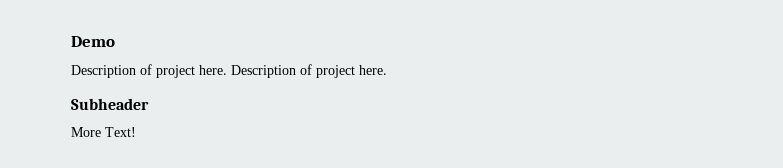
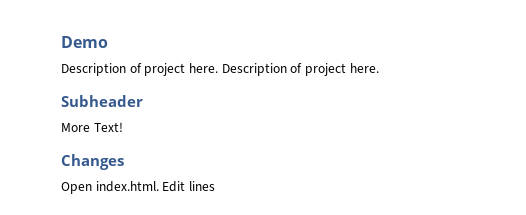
+ Changes
+ Open index.html. Edit lines

